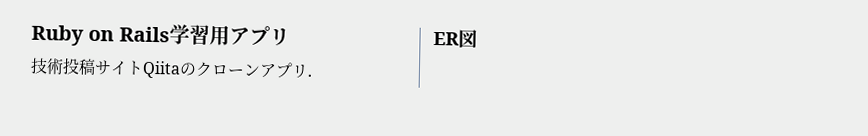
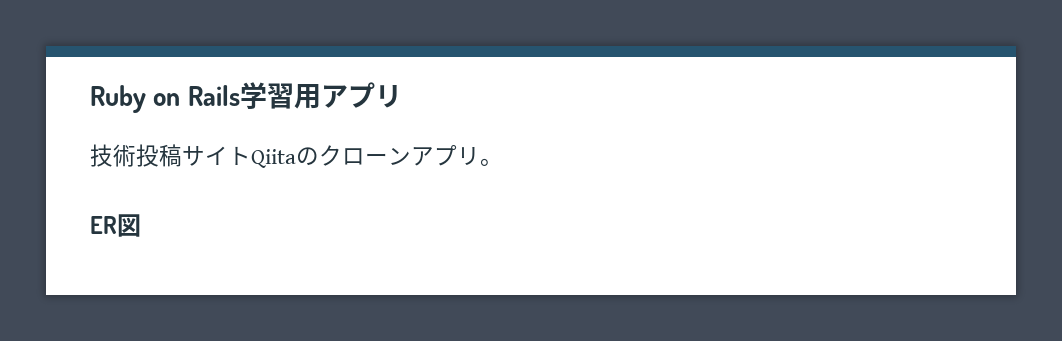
- 技術投稿サイトQiitaのクローンアプリ.
+ 技術投稿サイトQiitaのクローンアプリ。

